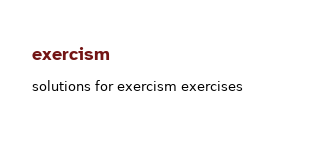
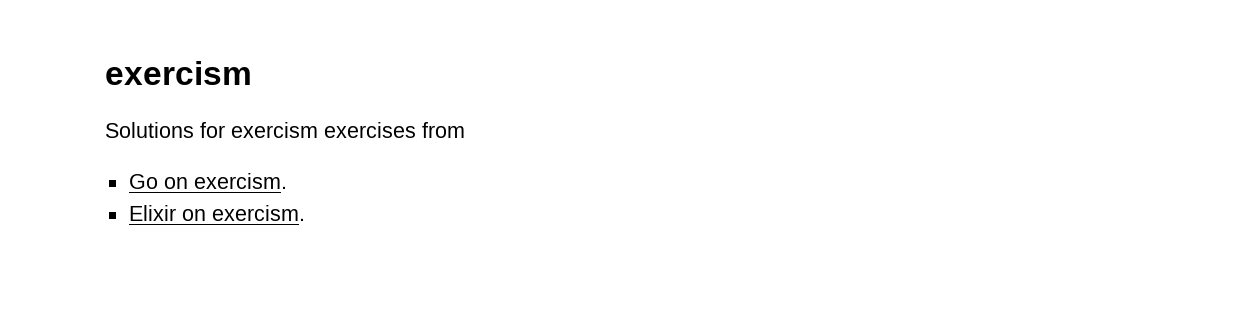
- solutions for exercism exercises
+ Solutions for exercism exercises from
+ Go on exercism.
+ Elixir on exercism.

